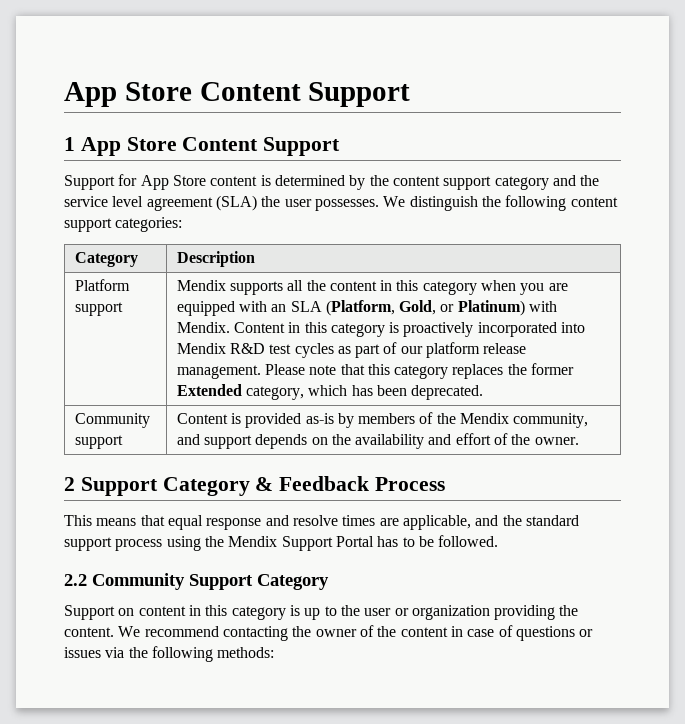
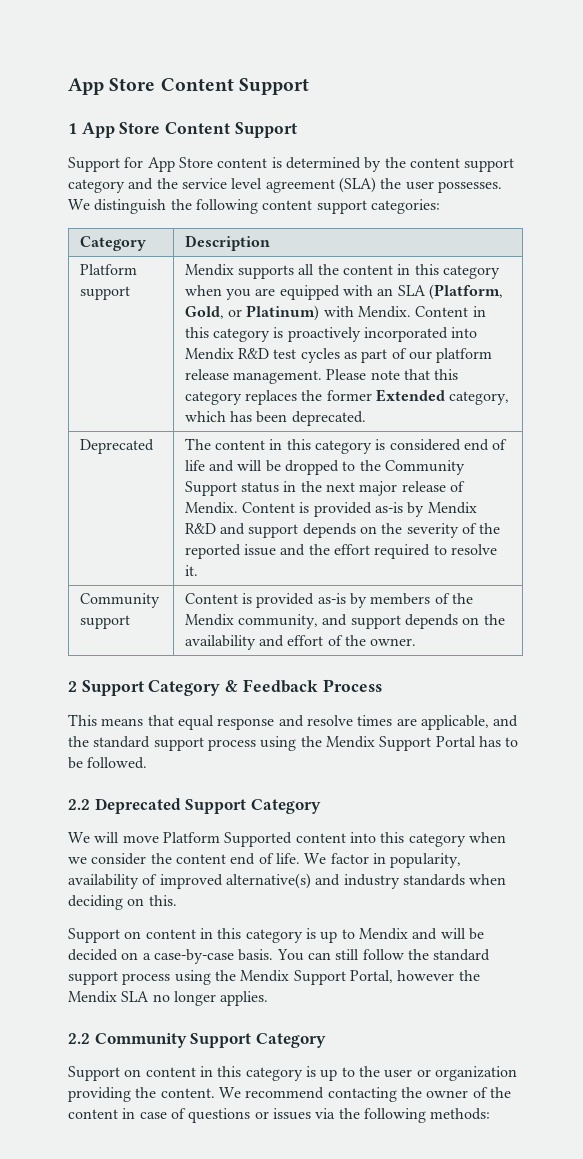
+ Deprecated | The content in this category is considered end of life and will be dropped to the Community Support status in the next major release of Mendix. Content is provided as-is by Mendix R&D and support depends on the severity of the reported issue and the effort required to resolve it.
+ 2.2 Deprecated Support Category
+ We will move Platform Supported content into this category when we consider the content end of life. We factor in popularity, availability of improved alternative(s) and industry standards when deciding on this.
+ Support on content in this category is up to Mendix and will be decided on a case-by-case basis. You can still follow the standard support process using the Mendix Support Portal, however the Mendix SLA no longer applies.

